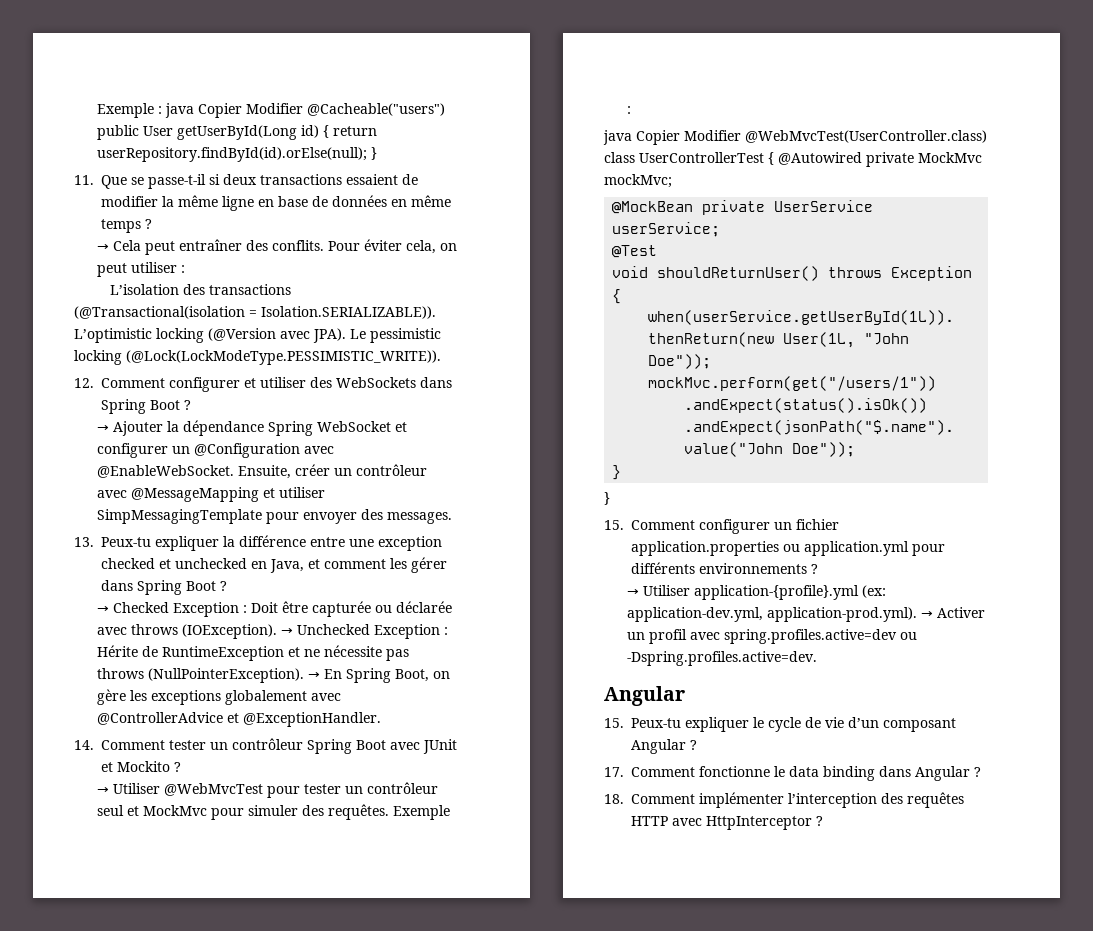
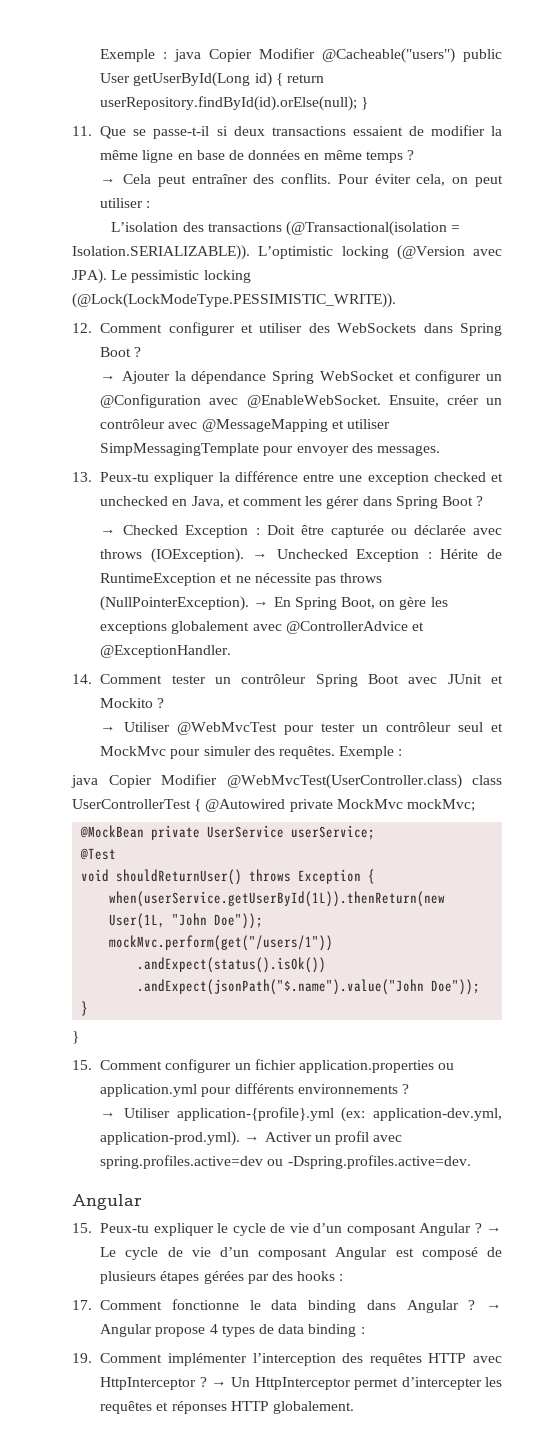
+ → Le cycle de vie d’un composant Angular est composé de plusieurs étapes gérées par des hooks :
- 17. Comment fonctionne le data binding dans Angular ?
- 18. Comment implémenter l’interception des requêtes HTTP avec HttpInterceptor ?
+ 17. Comment fonctionne le data binding dans Angular ? → Angular propose 4 types de data binding :
+ 19. Comment implémenter l’interception des requêtes HTTP avec HttpInterceptor ?
+ → Un HttpInterceptor permet d’intercepter les requêtes et réponses HTTP globalement.

